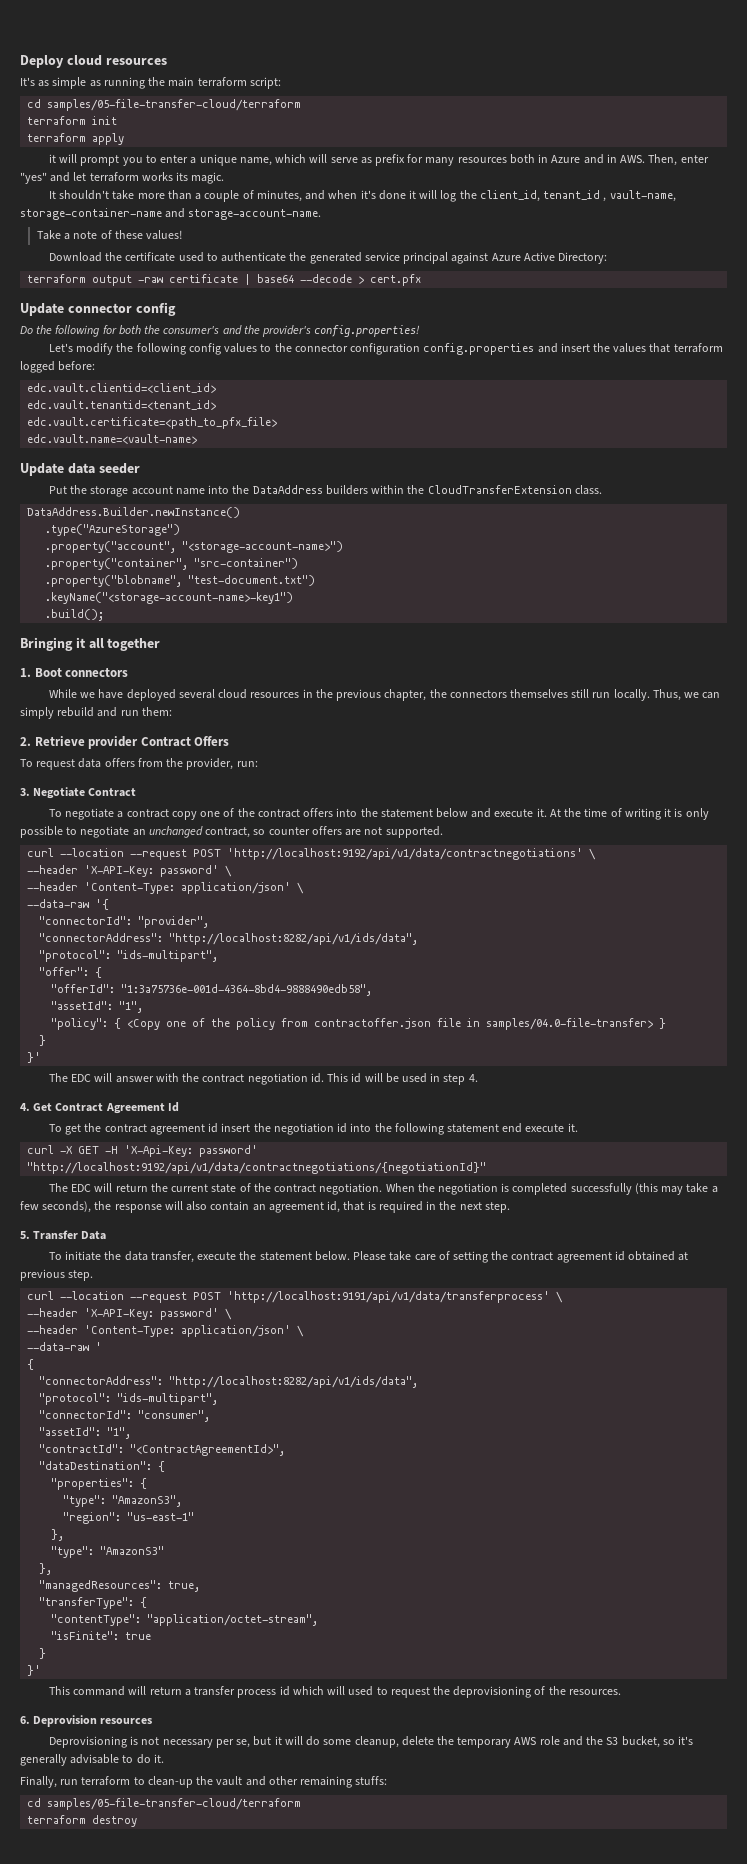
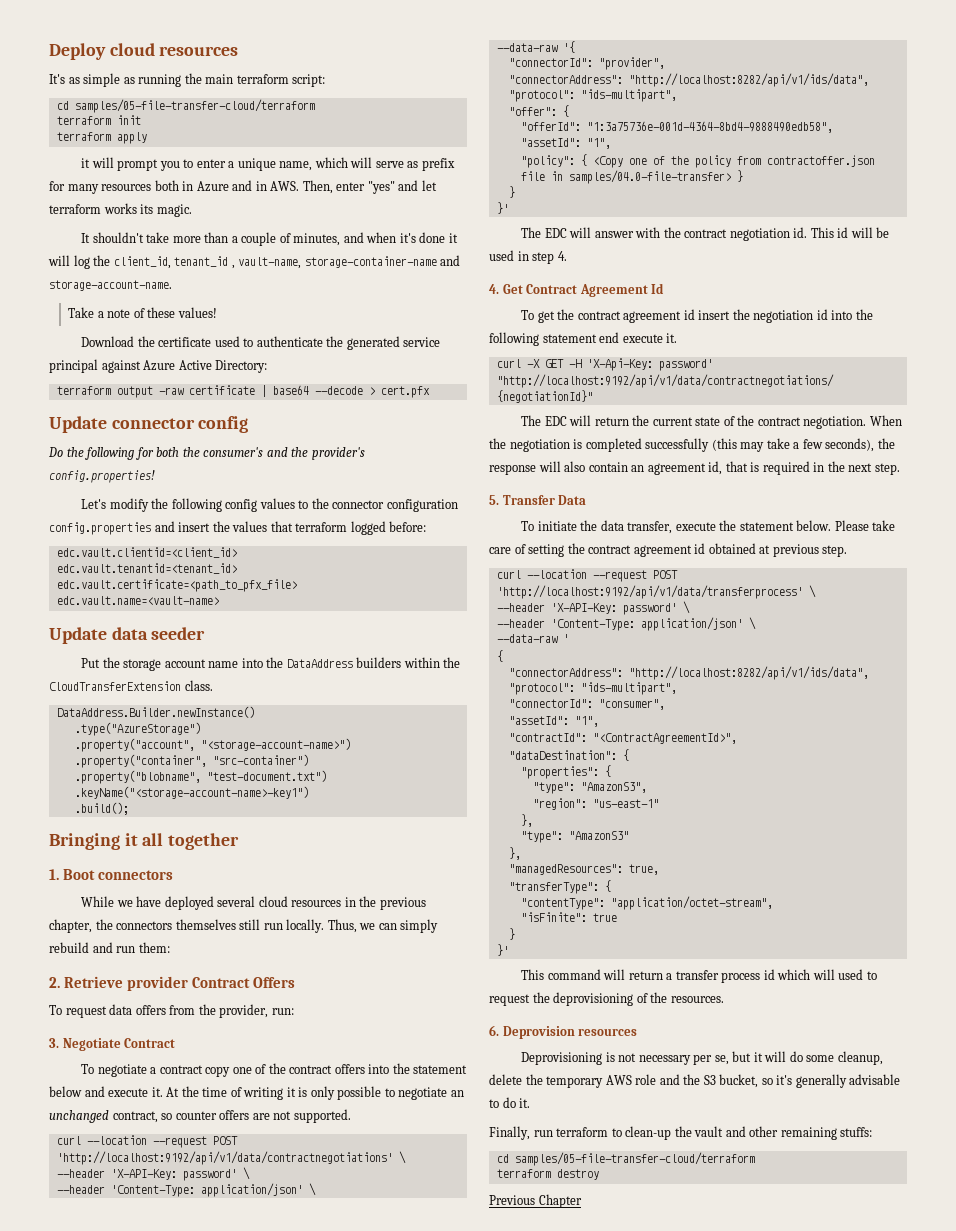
- curl --location --request POST 'http://localhost:9191/api/v1/data/transferprocess' \
+ curl --location --request POST 'http://localhost:9192/api/v1/data/transferprocess' \
+ Previous Chapter

